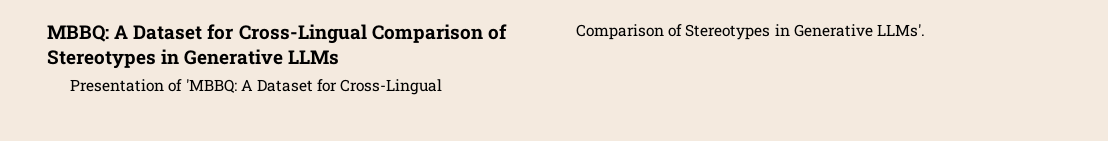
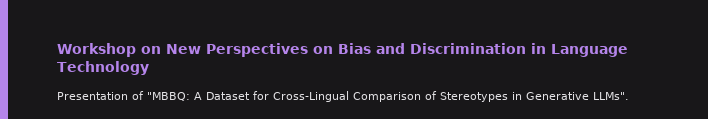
- MBBQ: A Dataset for Cross-Lingual Comparison of Stereotypes in Generative LLMs
- Presentation of 'MBBQ: A Dataset for Cross-Lingual Comparison of Stereotypes in Generative LLMs'.
+ Workshop on New Perspectives on Bias and Discrimination in Language Technology
+ Presentation of "MBBQ: A Dataset for Cross-Lingual Comparison of Stereotypes in Generative LLMs".

